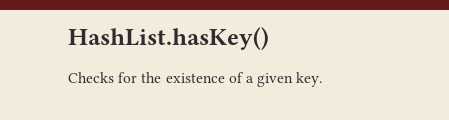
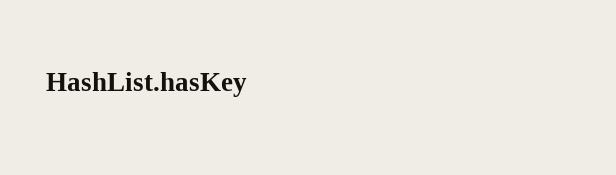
- HashList.hasKey()
- Checks for the existence of a given key.
+ HashList.hasKey

